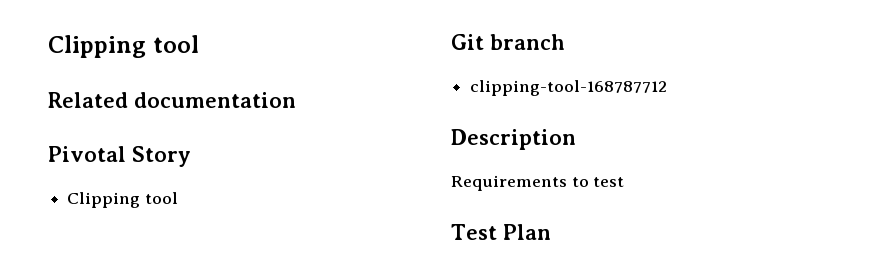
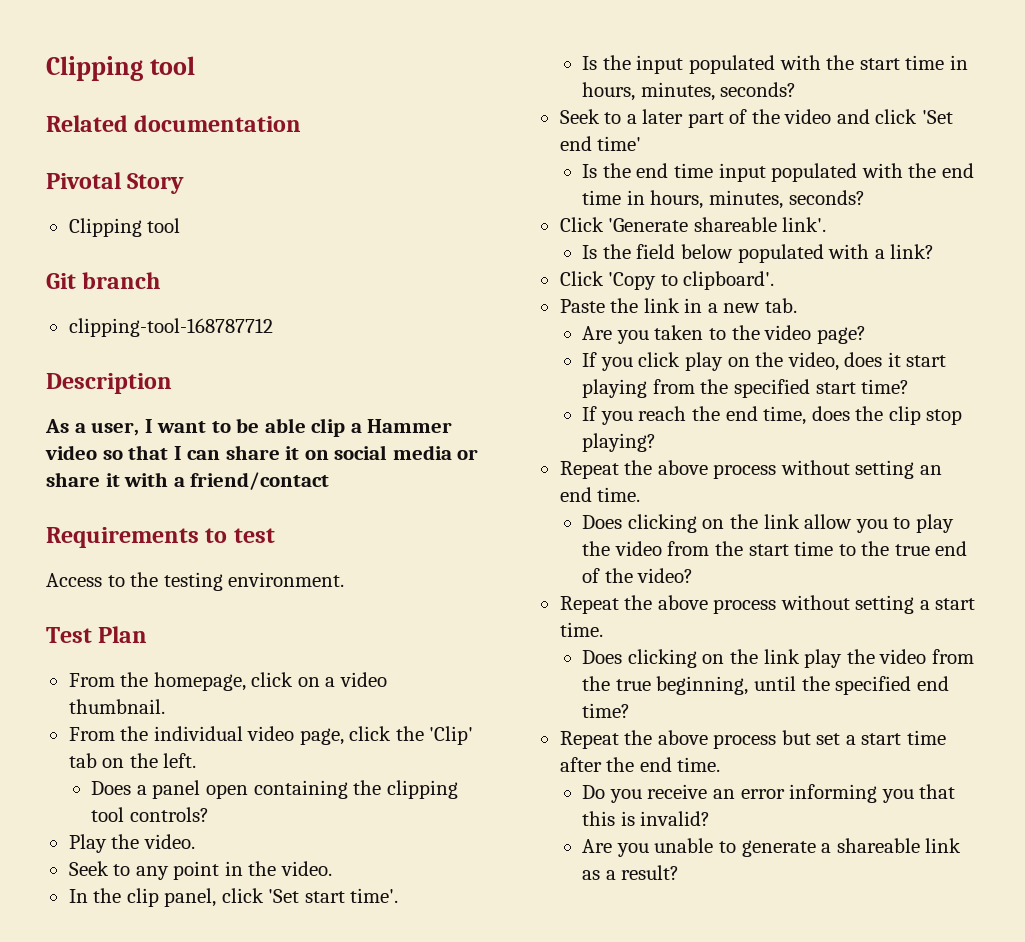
+ As a user, I want to be able clip a Hammer video so that I can share it on social media or share it with a friend/contact
  Requirements to test
+ Access to the testing environment.
  Test Plan
+ From the homepage, click on a video thumbnail.
+ From the individual video page, click the 'Clip' tab on the left.
+ Does a panel open containing the clipping tool controls?
+ Play the video.
+ Seek to any point in the video.
+ In the clip panel, click 'Set start time'.
+ Is the input populated with the start time in hours, minutes, seconds?
+ Seek to a later part of the video and click 'Set end time'
+ Is the end time input populated with the end time in hours, minutes, seconds?
+ Click 'Generate shareable link'.
+ Is the field below populated with a link?
+ Click 'Copy to clipboard'.
+ Paste the link in a new tab.
+ Are you taken to the video page?
+ If you click play on the video, does it start playing from the specified start time?
+ If you reach the end time, does the clip stop playing?
+ Repeat the above process without setting an end time.
+ Does clicking on the link allow you to play the video from the start time to the true end of the video?
+ Repeat the above process without setting a start time.
+ Does clicking on the link play the video from the true beginning, until the specified end time?
+ Repeat the above process but set a start time after the end time.
+ Do you receive an error informing you that this is invalid?
+ Are you unable to generate a shareable link as a result?

